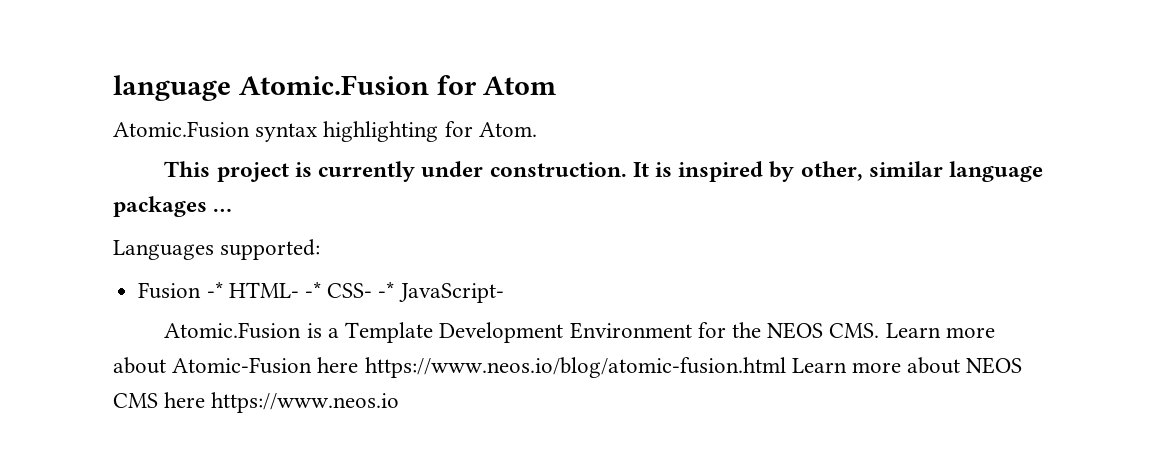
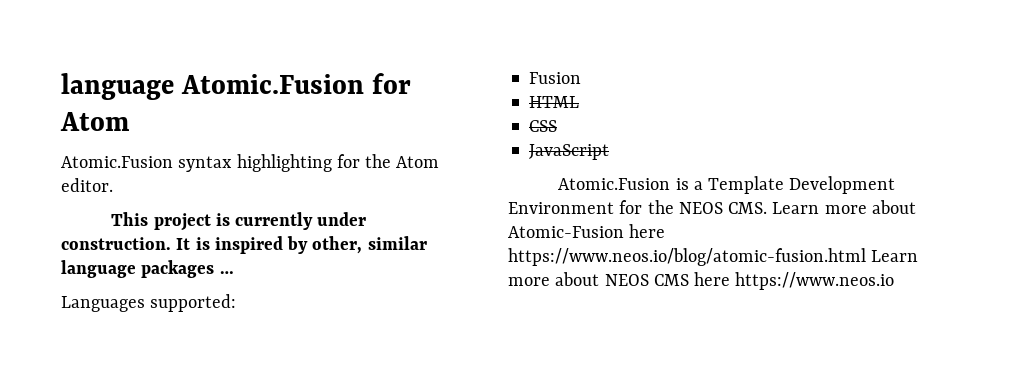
- Atomic.Fusion syntax highlighting for Atom.
+ Atomic.Fusion syntax highlighting for the Atom editor.
- Fusion -* HTML- -* CSS- -* JavaScript-
+ Fusion
+ HTML
+ CSS
+ JavaScript

